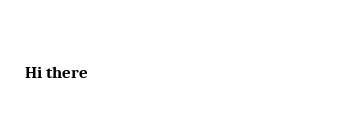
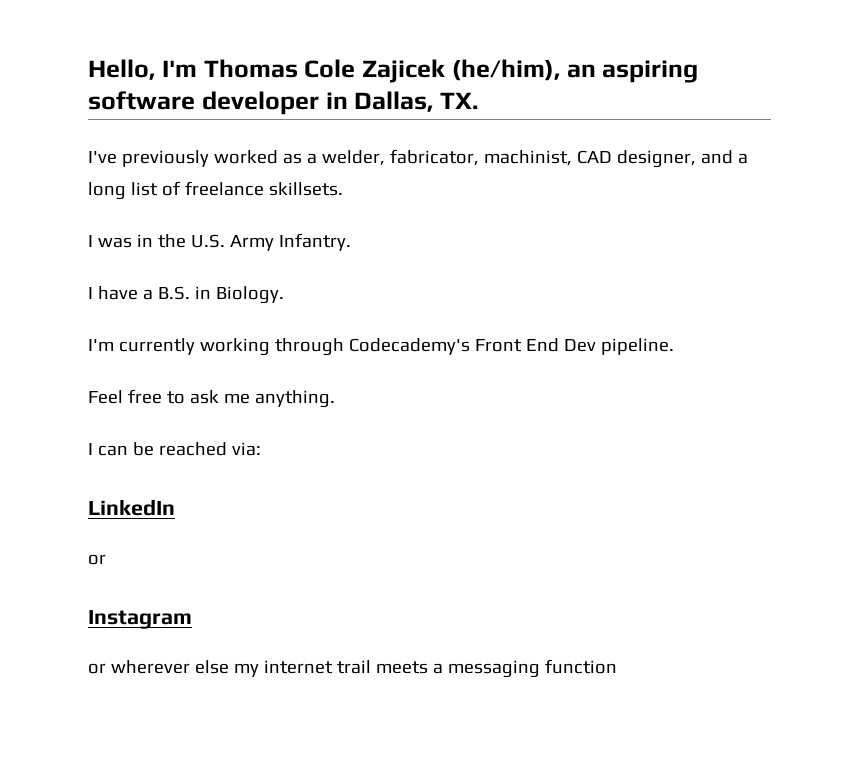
- Hi there
+ Hello, I'm Thomas Cole Zajicek (he/him), an aspiring software developer in Dallas, TX.
+ I've previously worked as a welder, fabricator, machinist, CAD designer, and a long list of freelance skillsets.
+ I was in the U.S. Army Infantry.
+ I have a B.S. in Biology.
+ I'm currently working through Codecademy's Front End Dev pipeline.
+ Feel free to ask me anything.
+ I can be reached via:
+ LinkedIn
+ or
+ Instagram
+ or wherever else my internet trail meets a messaging function

